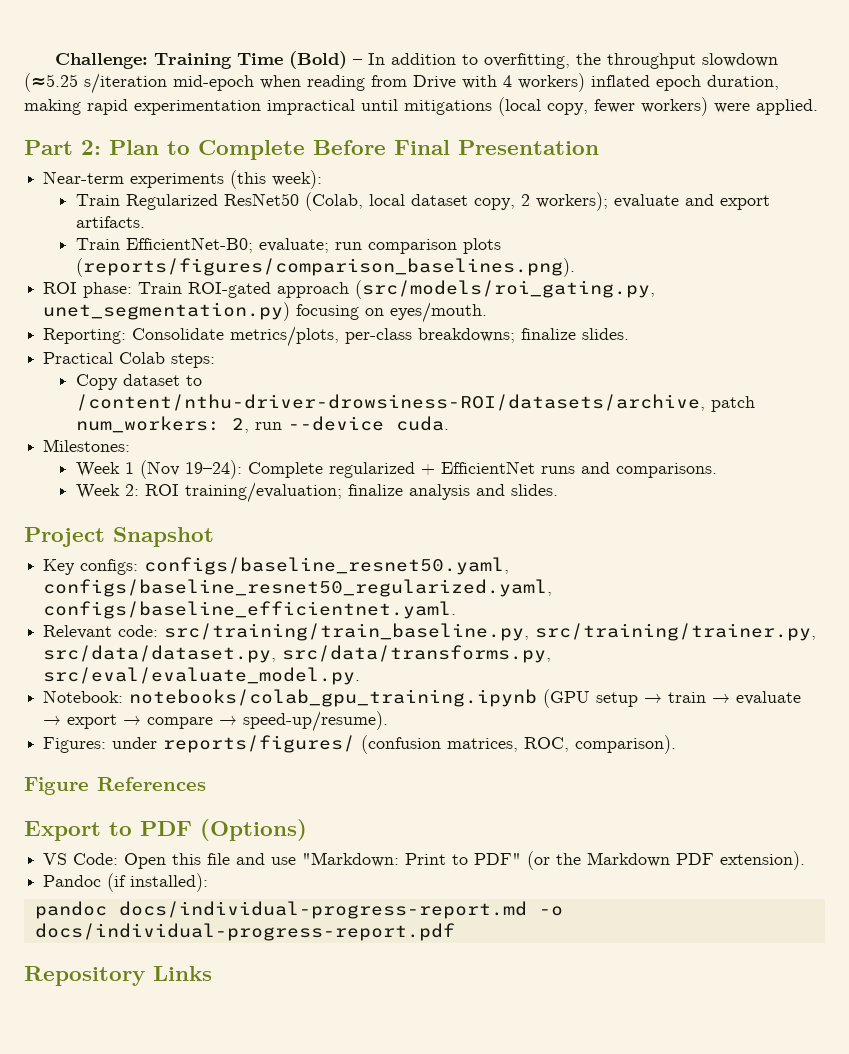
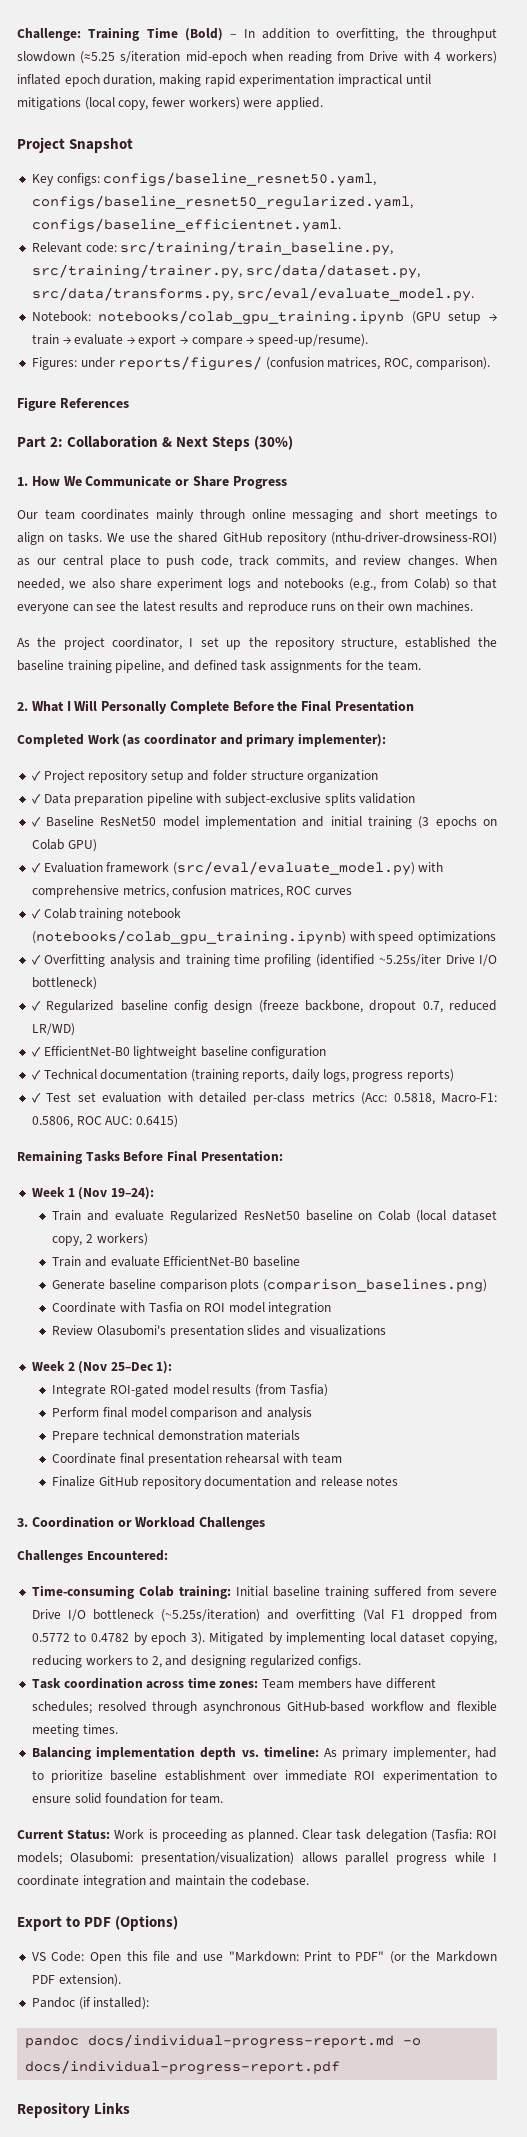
- Part 2: Plan to Complete Before Final Presentation
- Near-term experiments (this week):
- Train Regularized ResNet50 (Colab, local dataset copy, 2 workers); evaluate and export artifacts.
- Train EfficientNet-B0; evaluate; run comparison plots (reports/figures/comparison_baselines.png).
- ROI phase: Train ROI-gated approach (src/models/roi_gating.py, unet_segmentation.py) focusing on eyes/mouth.
- Reporting: Consolidate metrics/plots, per-class breakdowns; finalize slides.
- Practical Colab steps:
- Copy dataset to /content/nthu-driver-drowsiness-ROI/datasets/archive, patch num_workers: 2, run --device cuda.
- Milestones:
- Week 1 (Nov 19–24): Complete regularized + EfficientNet runs and comparisons.
- Week 2: ROI training/evaluation; finalize analysis and slides.
+ Part 2: Collaboration & Next Steps (30%)
+ 1. How We Communicate or Share Progress
+ Our team coordinates mainly through online messaging and short meetings to align on tasks. We use the shared GitHub repository (nthu-driver-drowsiness-ROI) as our central place to push code, track commits, and review changes. When needed, we also share experiment logs and notebooks (e.g., from Colab) so that everyone can see the latest results and reproduce runs on their own machines.
+ As the project coordinator, I set up the repository structure, established the baseline training pipeline, and defined task assignments for the team.
+ 2. What I Will Personally Complete Before the Final Presentation
+ Completed Work (as coordinator and primary implementer):
+ ✓ Project repository setup and folder structure organization
+ ✓ Data preparation pipeline with subject-exclusive splits validation
+ ✓ Baseline ResNet50 model implementation and initial training (3 epochs on Colab GPU)
+ ✓ Evaluation framework (src/eval/evaluate_model.py) with comprehensive metrics, confusion matrices, ROC curves
+ ✓ Colab training notebook (notebooks/colab_gpu_training.ipynb) with speed optimizations
+ ✓ Overfitting analysis and training time profiling (identified ~5.25s/iter Drive I/O bottleneck)
+ ✓ Regularized baseline config design (freeze backbone, dropout 0.7, reduced LR/WD)
+ ✓ EfficientNet-B0 lightweight baseline configuration
+ ✓ Technical documentation (training reports, daily logs, progress reports)
+ ✓ Test set evaluation with detailed per-class metrics (Acc: 0.5818, Macro-F1: 0.5806, ROC AUC: 0.6415)
+ Remaining Tasks Before Final Presentation:
+ Week 1 (Nov 19–24):
+ Train and evaluate Regularized ResNet50 baseline on Colab (local dataset copy, 2 workers)
+ Train and evaluate EfficientNet-B0 baseline
+ Generate baseline comparison plots (comparison_baselines.png)
+ Coordinate with Tasfia on ROI model integration
+ Review Olasubomi's presentation slides and visualizations
+ Week 2 (Nov 25–Dec 1):
+ Integrate ROI-gated model results (from Tasfia)
+ Perform final model comparison and analysis
+ Prepare technical demonstration materials
+ Coordinate final presentation rehearsal with team
+ Finalize GitHub repository documentation and release notes
+ 3. Coordination or Workload Challenges
+ Challenges Encountered:
+ Time-consuming Colab training: Initial baseline training suffered from severe Drive I/O bottleneck (~5.25s/iteration) and overfitting (Val F1 dropped from 0.5772 to 0.4782 by epoch 3). Mitigated by implementing local dataset copying, reducing workers to 2, and designing regularized configs.
+ Task coordination across time zones: Team members have different schedules; resolved through asynchronous GitHub-based workflow and flexible meeting times.
+ Balancing implementation depth vs. timeline: As primary implementer, had to prioritize baseline establishment over immediate ROI experimentation to ensure solid foundation for team.
+ Current Status: Work is proceeding as planned. Clear task delegation (Tasfia: ROI models; Olasubomi: presentation/visualization) allows parallel progress while I coordinate integration and maintain the codebase.

